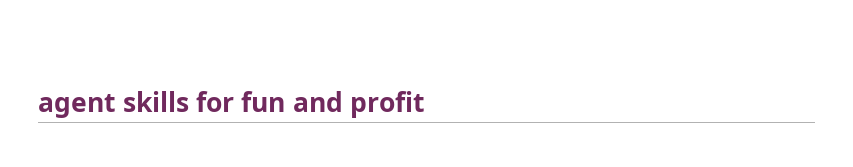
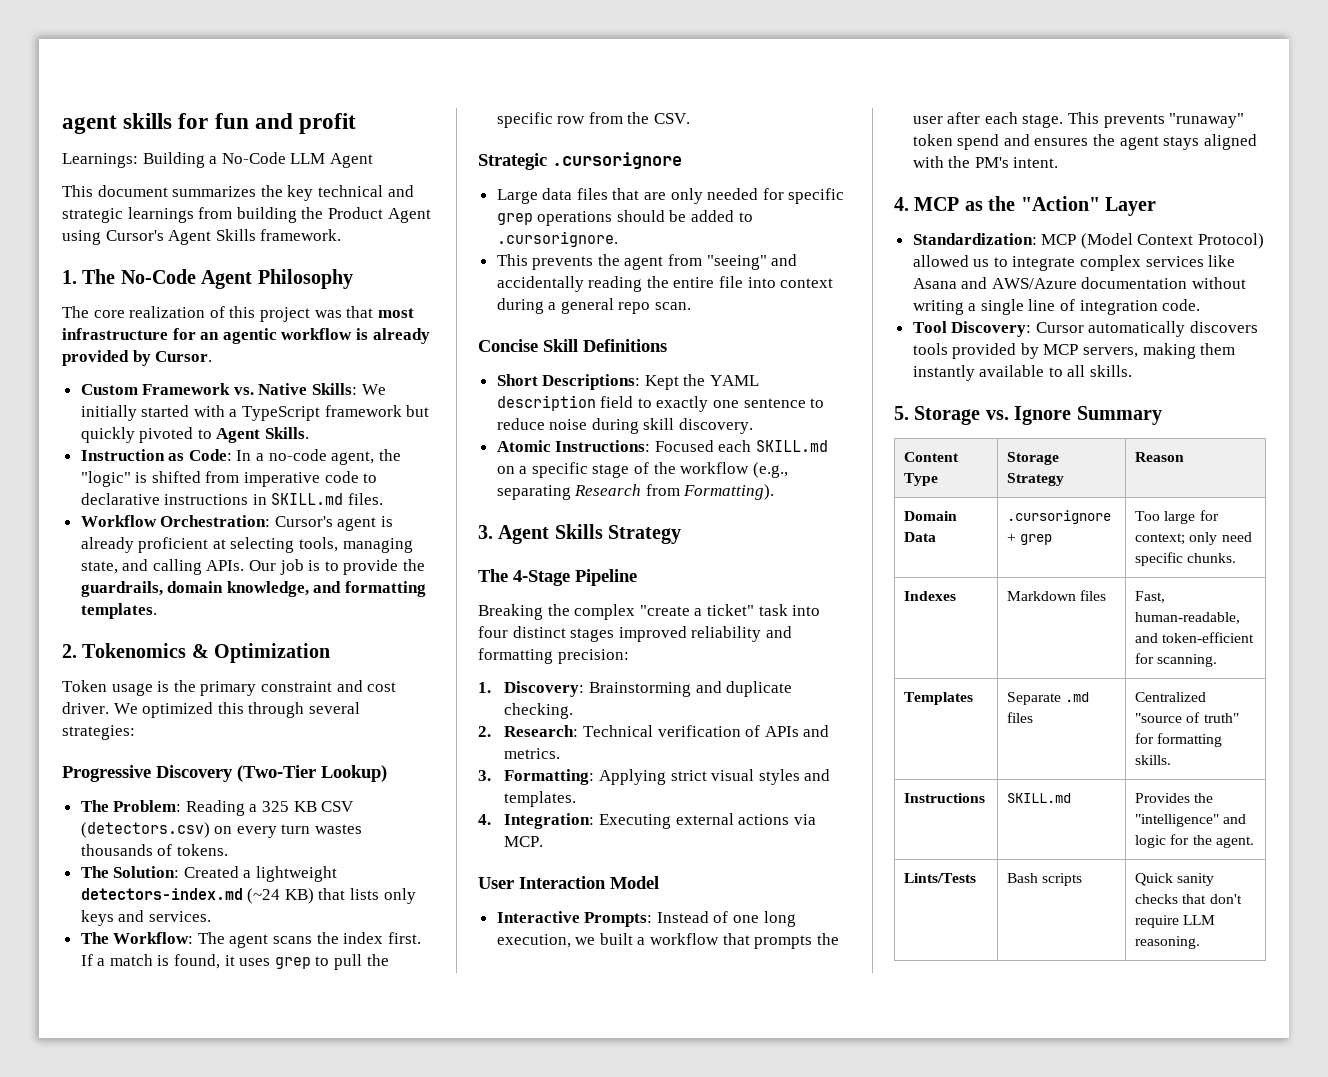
+ Learnings: Building a No-Code LLM Agent
+ This document summarizes the key technical and strategic learnings from building the Product Agent using Cursor's Agent Skills framework.
+ 1. The No-Code Agent Philosophy
+ The core realization of this project was that most infrastructure for an agentic workflow is already provided by Cursor.
+ Custom Framework vs. Native Skills: We initially started with a TypeScript framework but quickly pivoted to Agent Skills.
+ Instruction as Code: In a no-code agent, the "logic" is shifted from imperative code to declarative instructions in SKILL.md files.
+ Workflow Orchestration: Cursor's agent is already proficient at selecting tools, managing state, and calling APIs. Our job is to provide the guardrails, domain knowledge, and formatting templates.
+ 2. Tokenomics & Optimization
+ Token usage is the primary constraint and cost driver. We optimized this through several strategies:
+ Progressive Discovery (Two-Tier Lookup)
+ The Problem: Reading a 325 KB CSV (detectors.csv) on every turn wastes thousands of tokens.
+ The Solution: Created a lightweight detectors-index.md (~24 KB) that lists only keys and services.
+ The Workflow: The agent scans the index first. If a match is found, it uses grep to pull the specific row from the CSV.
+ Strategic .cursorignore
+ Large data files that are only needed for specific grep operations should be added to .cursorignore.
+ This prevents the agent from "seeing" and accidentally reading the entire file into context during a general repo scan.
+ Concise Skill Definitions
+ Short Descriptions: Kept the YAML description field to exactly one sentence to reduce noise during skill discovery.
+ Atomic Instructions: Focused each SKILL.md on a specific stage of the workflow (e.g., separating Research from Formatting).
+ 3. Agent Skills Strategy
+ The 4-Stage Pipeline
+ Breaking the complex "create a ticket" task into four distinct stages improved reliability and formatting precision:
+ 1. Discovery: Brainstorming and duplicate checking.
+ 2. Research: Technical verification of APIs and metrics.
+ 3. Formatting: Applying strict visual styles and templates.
+ 4. Integration: Executing external actions via MCP.
+ User Interaction Model
+ Interactive Prompts: Instead of one long execution, we built a workflow that prompts the user after each stage. This prevents "runaway" token spend and ensures the agent stays aligned with the PM's intent.
+ 4. MCP as the "Action" Layer
+ Standardization: MCP (Model Context Protocol) allowed us to integrate complex services like Asana and AWS/Azure documentation without writing a single line of integration code.
+ Tool Discovery: Cursor automatically discovers tools provided by MCP servers, making them instantly available to all skills.
+ 5. Storage vs. Ignore Summary
+ Content Type | Storage Strategy | Reason
+ Domain Data | .cursorignore + grep | Too large for context; only need specific chunks.
+ Indexes | Markdown files | Fast, human-readable, and token-efficient for scanning.
+ Templates | Separate .md files | Centralized "source of truth" for formatting skills.
+ Instructions | SKILL.md | Provides the "intelligence" and logic for the agent.
+ Lints/Tests | Bash scripts | Quick sanity checks that don't require LLM reasoning.

